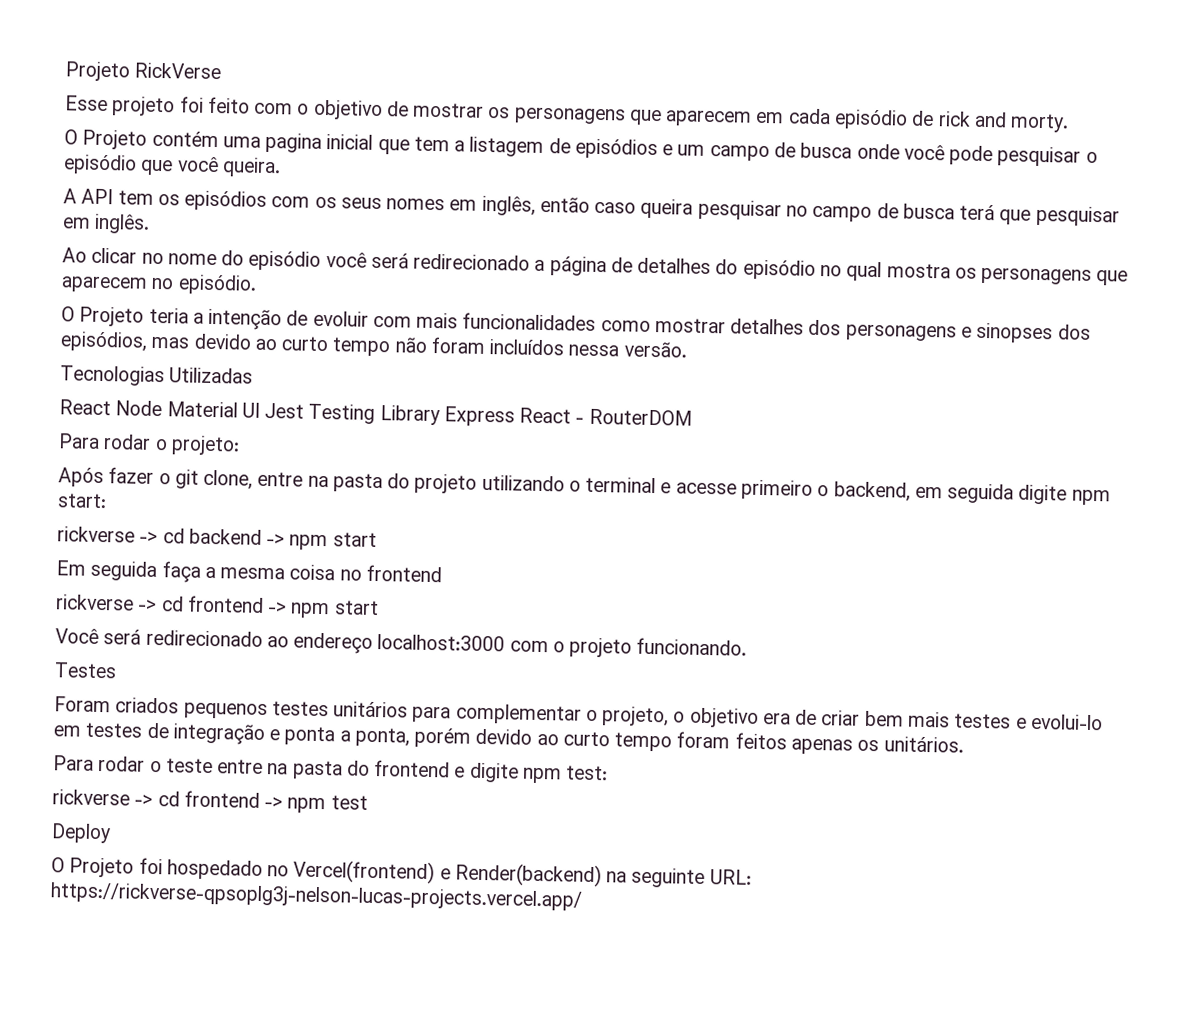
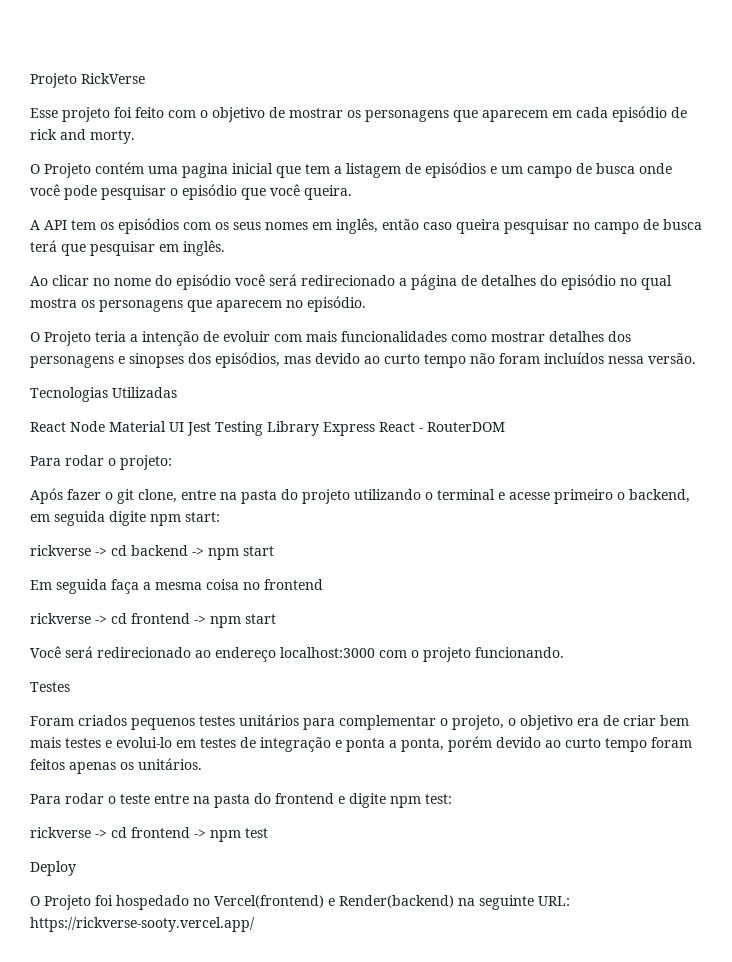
- O Projeto foi hospedado no Vercel(frontend) e Render(backend) na seguinte URL: https://rickverse-qpsoplg3j-nelson-lucas-projects.vercel.app/
+ O Projeto foi hospedado no Vercel(frontend) e Render(backend) na seguinte URL: https://rickverse-sooty.vercel.app/

